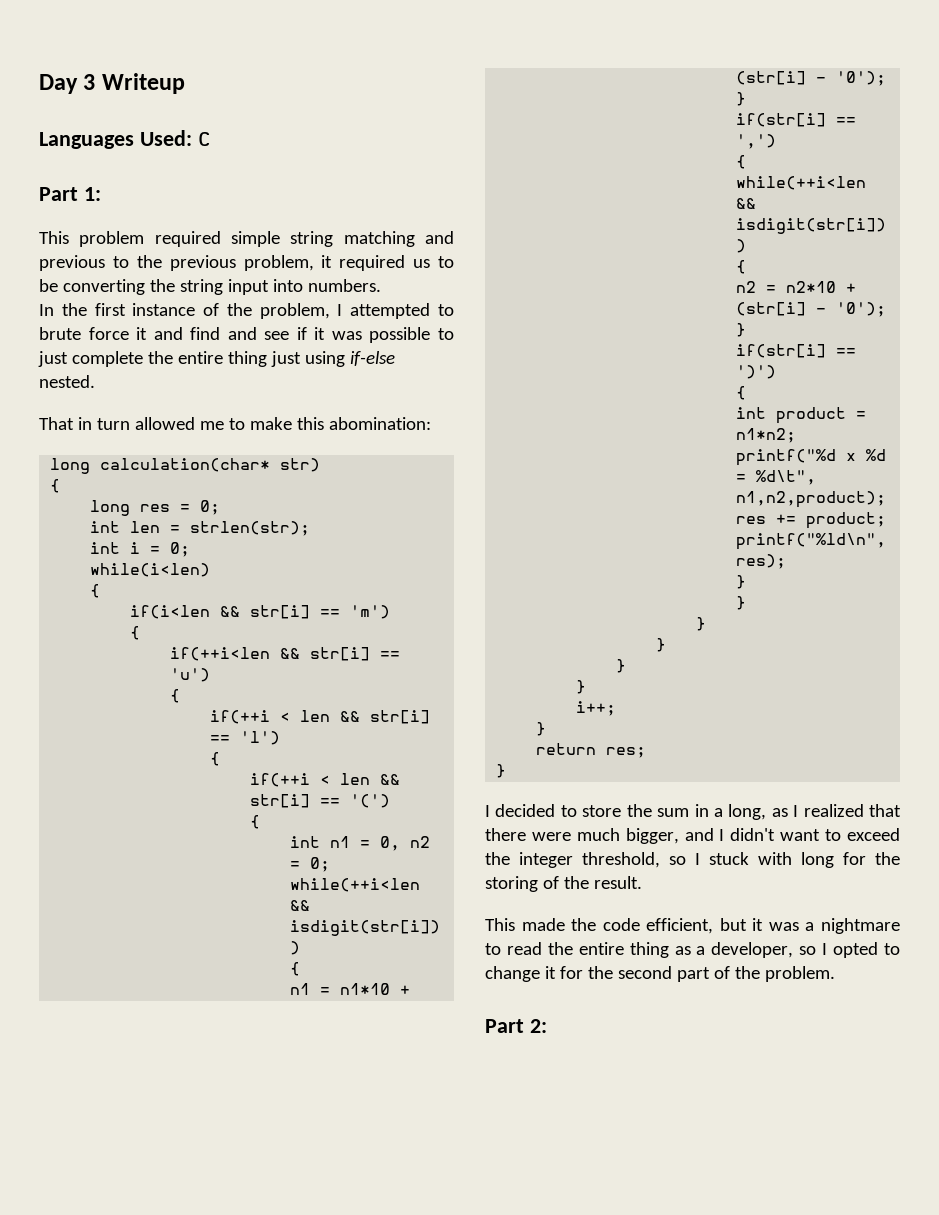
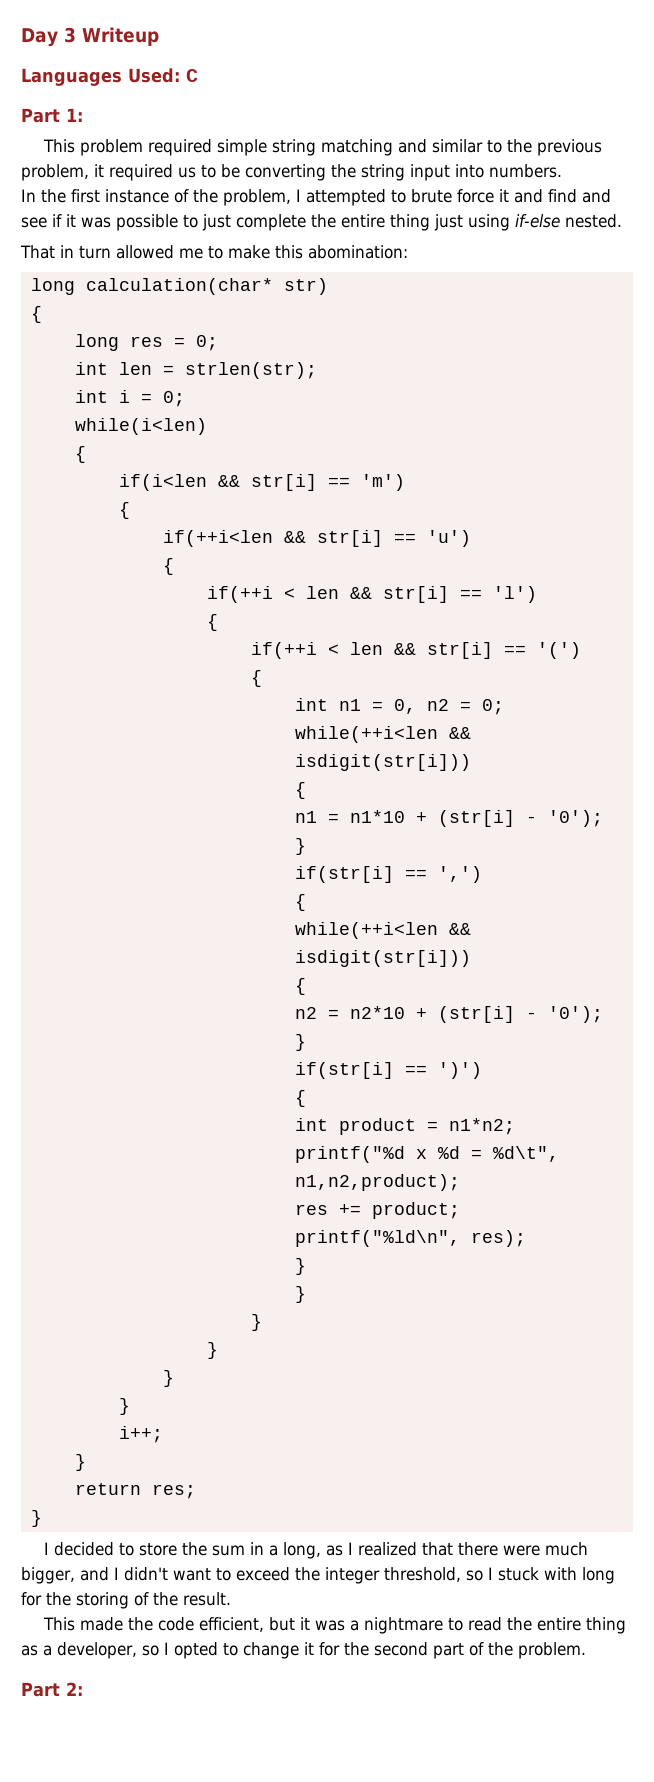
- This problem required simple string matching and previous to the previous problem, it required us to be converting the string input into numbers.
+ This problem required simple string matching and similar to the previous problem, it required us to be converting the string input into numbers.

